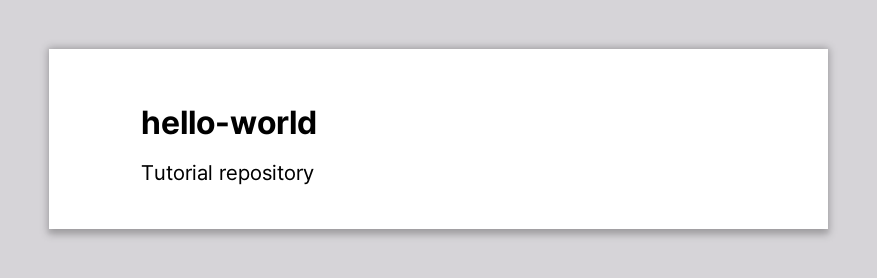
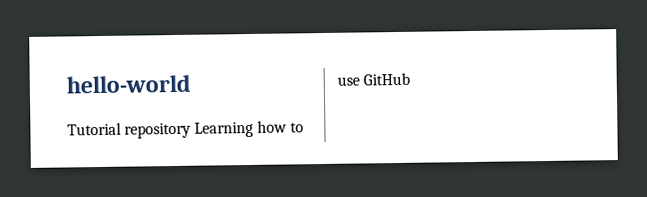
- Tutorial repository
+ Tutorial repository Learning how to use GitHub

